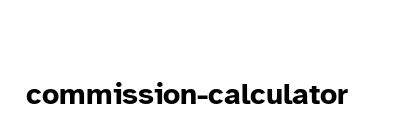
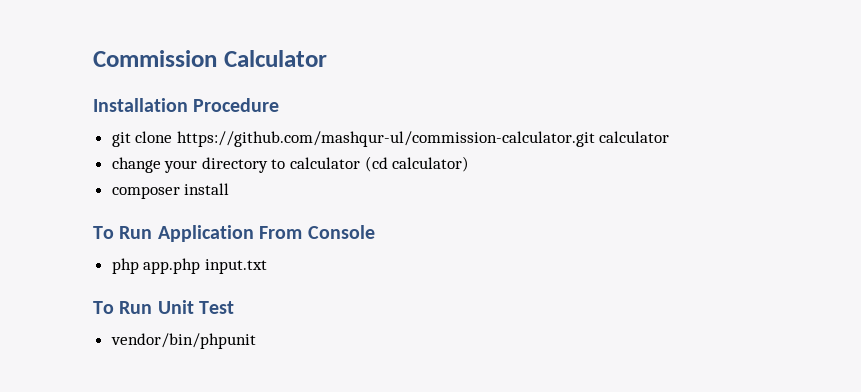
- commission-calculator
+ Commission Calculator
+ Installation Procedure
+ git clone https://github.com/mashqur-ul/commission-calculator.git calculator
+ change your directory to calculator (cd calculator)
+ composer install
+ To Run Application From Console
+ php app.php input.txt
+ To Run Unit Test
+ vendor/bin/phpunit

